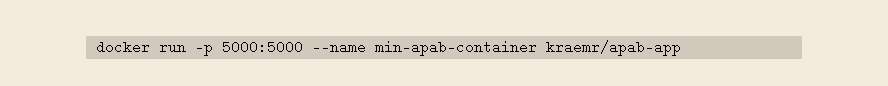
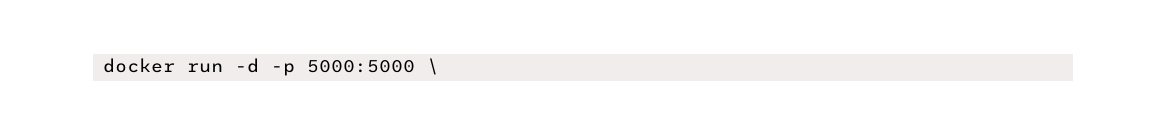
- docker run -p 5000:5000 --name min-apab-container kraemr/apab-app
+ docker run -d -p 5000:5000 \

